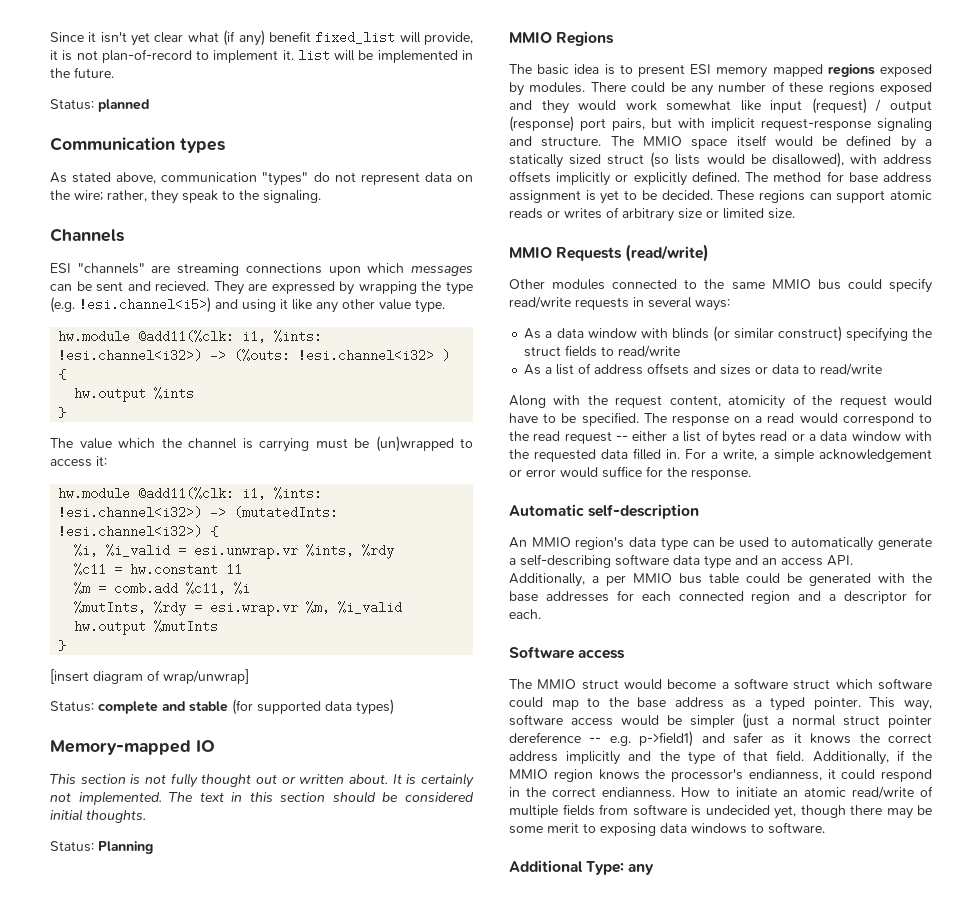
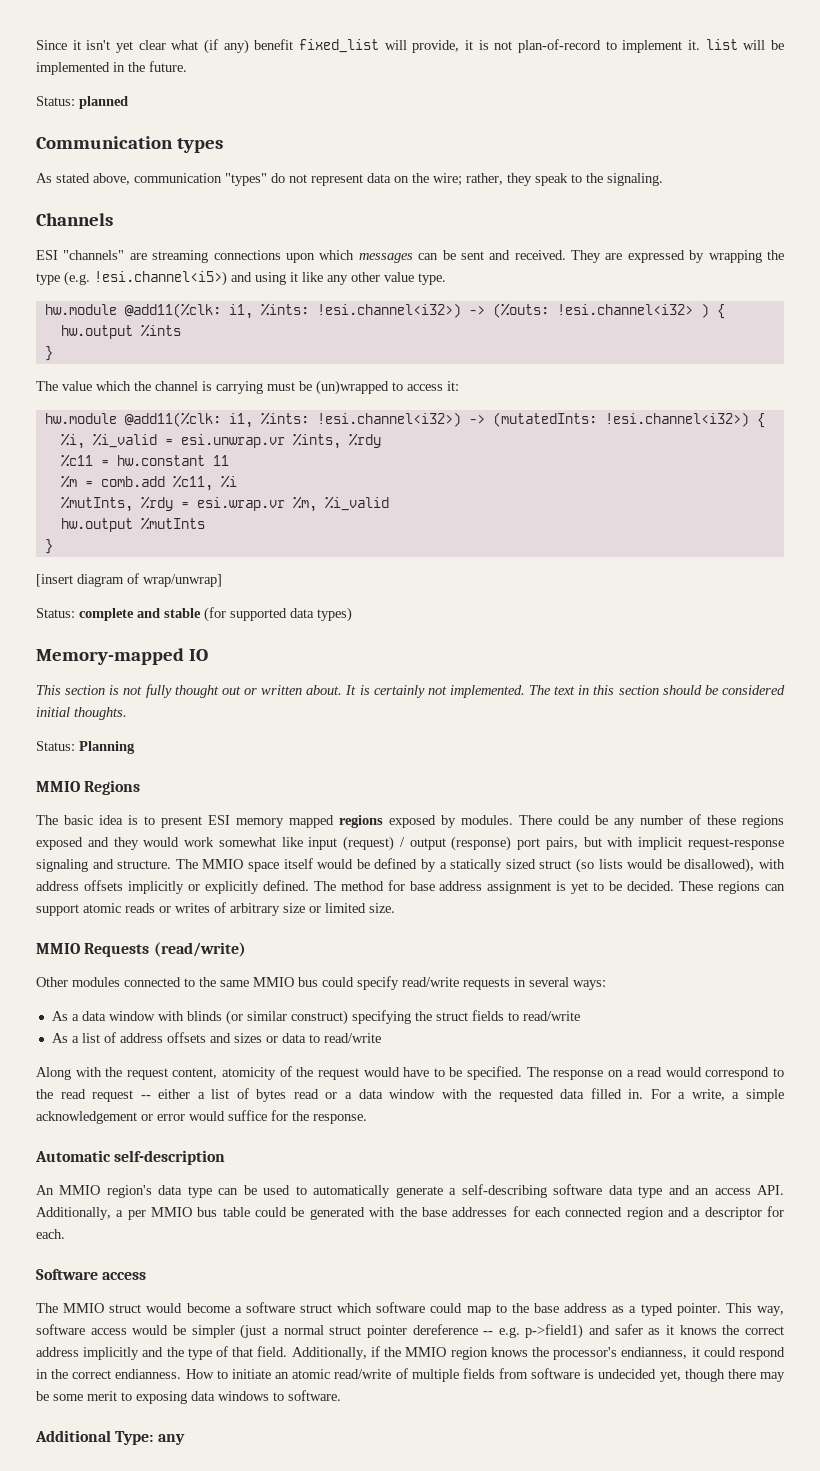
- ESI "channels" are streaming connections upon which messages can be sent and recieved.
+ ESI "channels" are streaming connections upon which messages can be sent and received.

